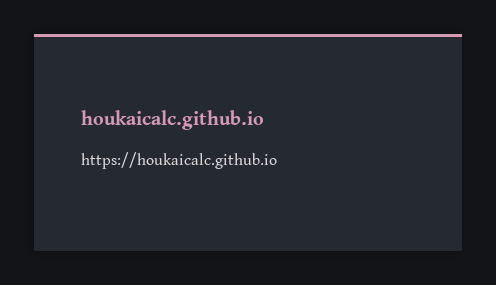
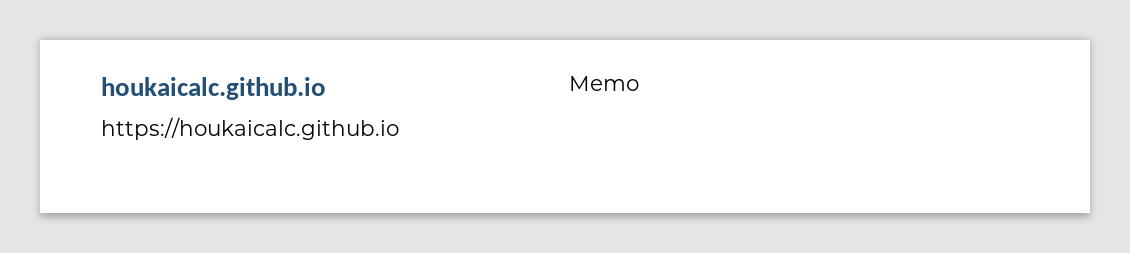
+ Memo

